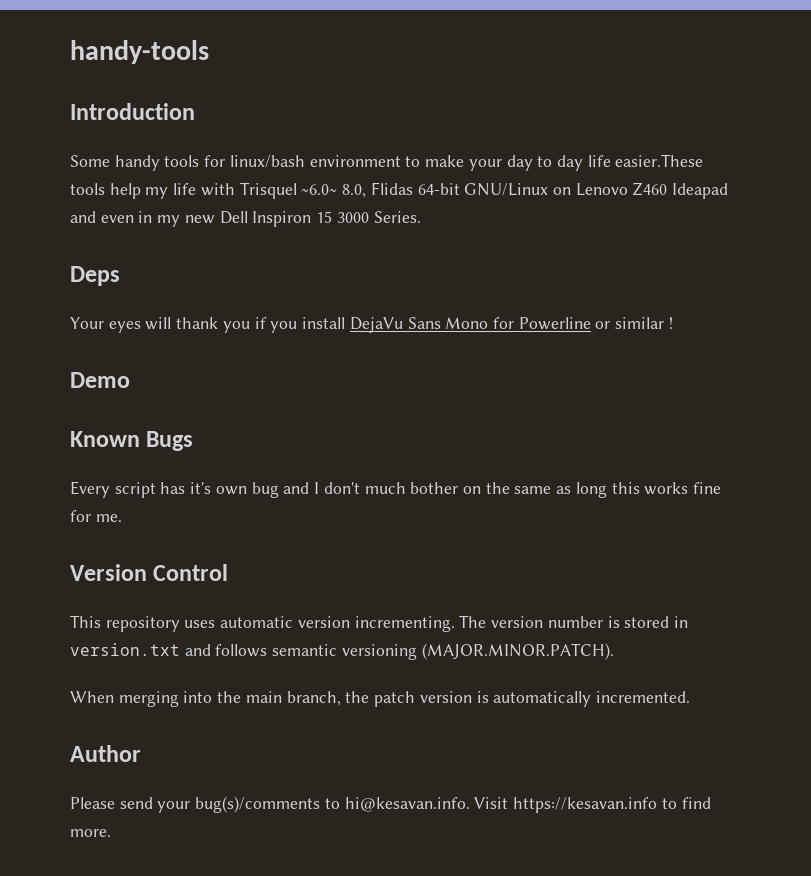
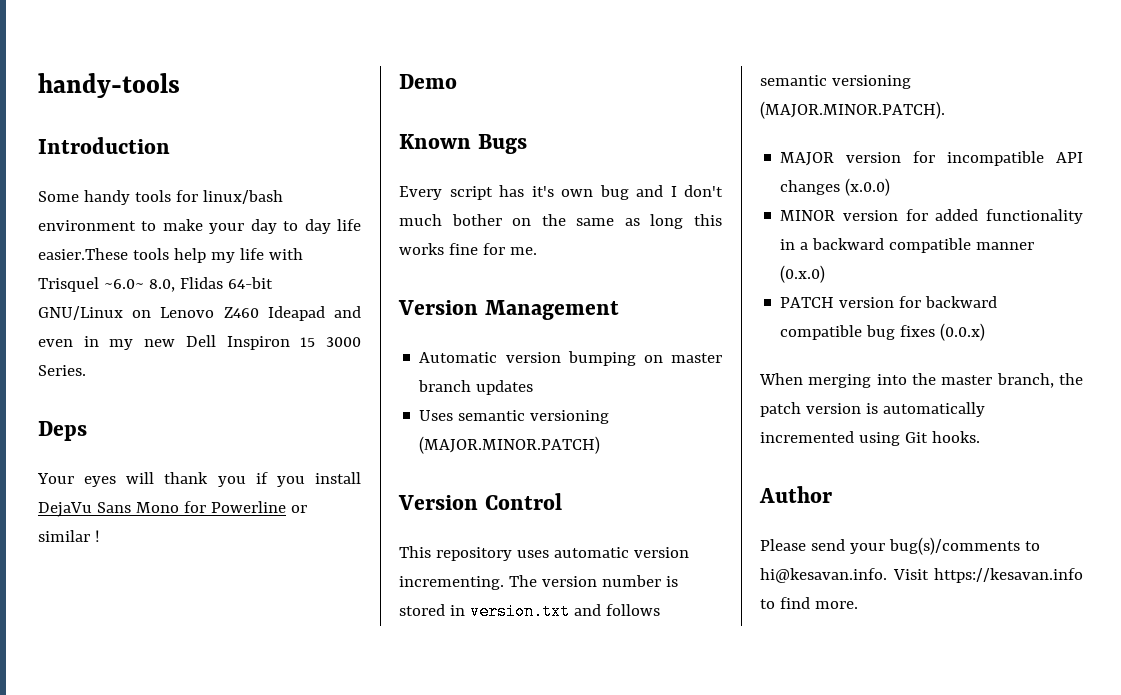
+ Version Management
+ Automatic version bumping on master branch updates
+ Uses semantic versioning (MAJOR.MINOR.PATCH)
+ MAJOR version for incompatible API changes (x.0.0)
+ MINOR version for added functionality in a backward compatible manner (0.x.0)
+ PATCH version for backward compatible bug fixes (0.0.x)
- When merging into the main branch, the patch version is automatically incremented.
+ When merging into the master branch, the patch version is automatically incremented using Git hooks.

